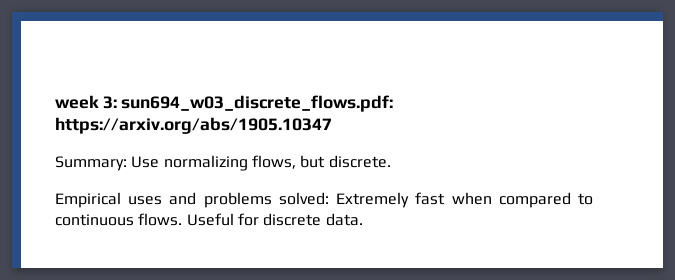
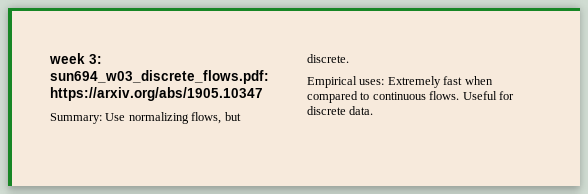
- Empirical uses and problems solved: Extremely fast when compared to continuous flows.
+ Empirical uses: Extremely fast when compared to continuous flows.

